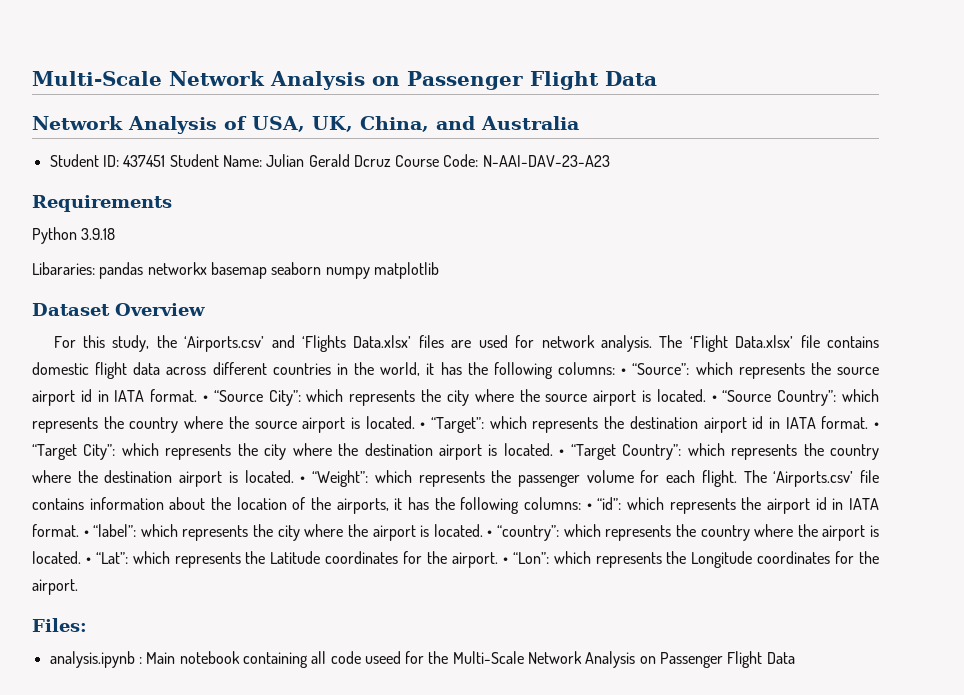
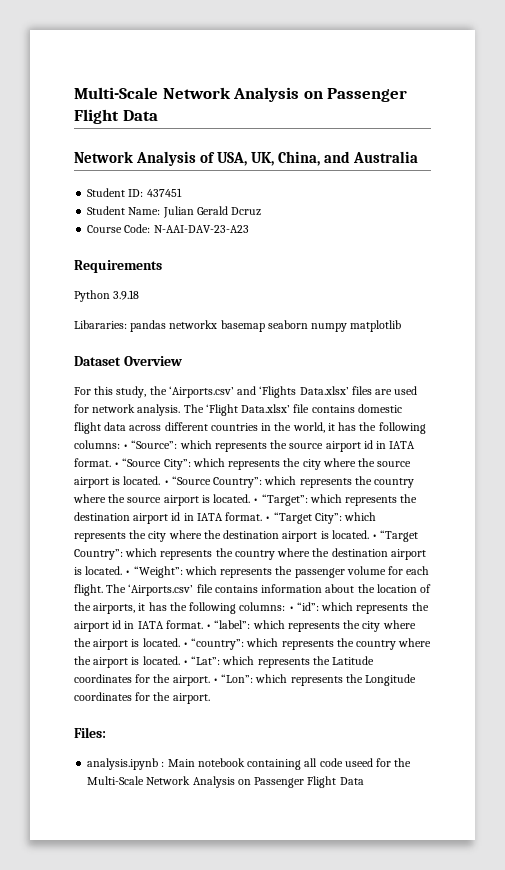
- Student ID: 437451 Student Name: Julian Gerald Dcruz Course Code: N-AAI-DAV-23-A23
+ Student ID: 437451
+ Student Name: Julian Gerald Dcruz
+ Course Code: N-AAI-DAV-23-A23

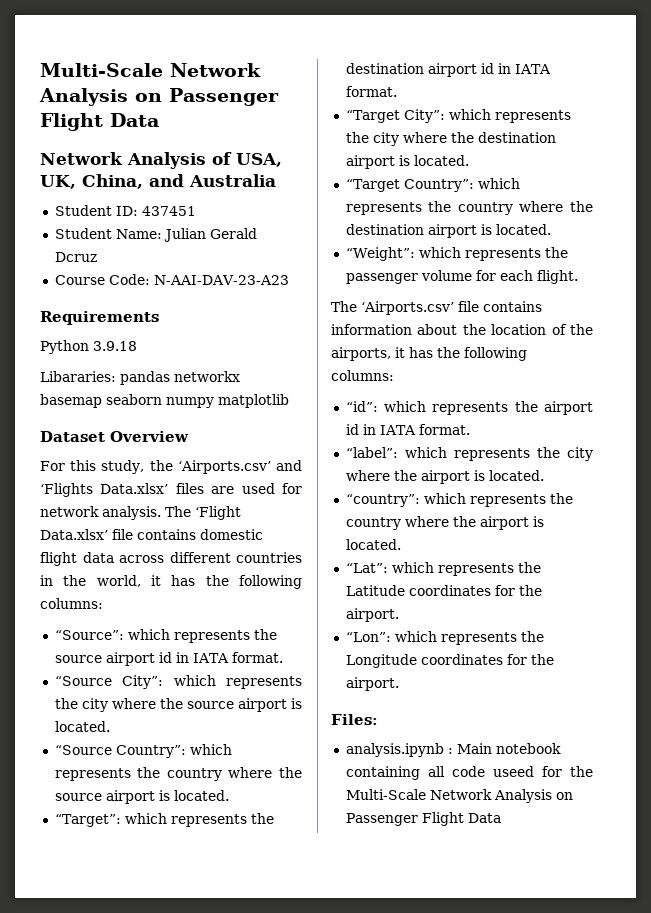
- The ‘Flight Data.xlsx’ file contains domestic flight data across different countries in the world, it has the following columns: • “Source”:
+ The ‘Flight Data.xlsx’ file contains domestic flight data across different countries in the world, it has the following columns:
+ “Source”:
- which represents the source airport id in IATA format. • “Source City”:
+ which represents the source airport id in IATA format.
+ “Source City”:
- which represents the city where the source airport is located. • “Source Country”:
+ which represents the city where the source airport is located.
+ “Source Country”:
- which represents the country where the source airport is located. • “Target”:
+ which represents the country where the source airport is located.
+ “Target”:
- which represents the destination airport id in IATA format. • “Target City”:
+ which represents the destination airport id in IATA format.
+ “Target City”:
- which represents the city where the destination airport is located. • “Target Country”:
+ which represents the city where the destination airport is located.
+ “Target Country”:
- which represents the country where the destination airport is located. • “Weight”:
+ which represents the country where the destination airport is located.
+ “Weight”:
- which represents the passenger volume for each flight. The ‘Airports.csv’ file contains information about the location of the airports, it has the following columns: • “id”:
+ which represents the passenger volume for each flight.
+ The ‘Airports.csv’ file contains information about the location of the airports, it has the following columns:
+ “id”:
- which represents the airport id in IATA format. • “label”:
+ which represents the airport id in IATA format.
+ “label”:
- which represents the city where the airport is located. • “country”:
+ which represents the city where the airport is located.
+ “country”:
- which represents the country where the airport is located. • “Lat”:
+ which represents the country where the airport is located.
+ “Lat”:
- which represents the Latitude coordinates for the airport. • “Lon”:
+ which represents the Latitude coordinates for the airport.
+ “Lon”:

